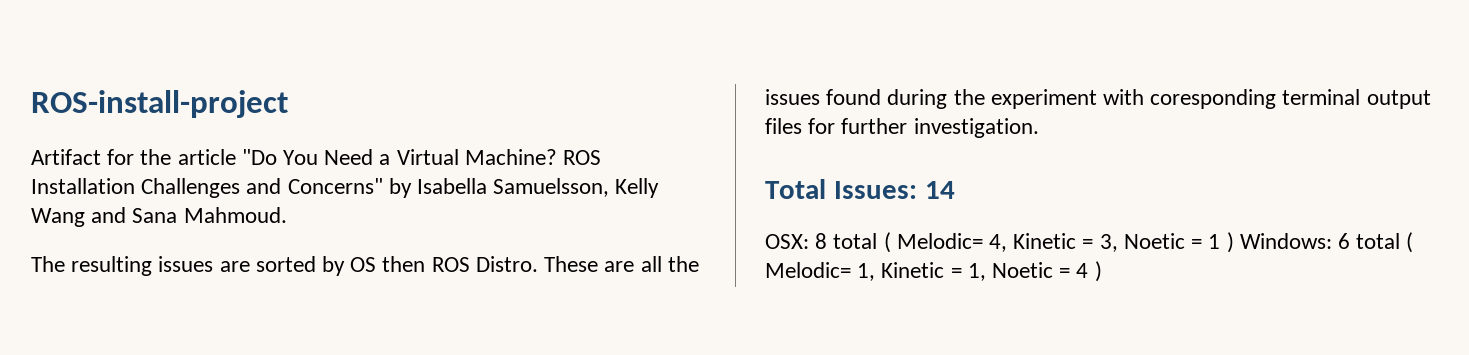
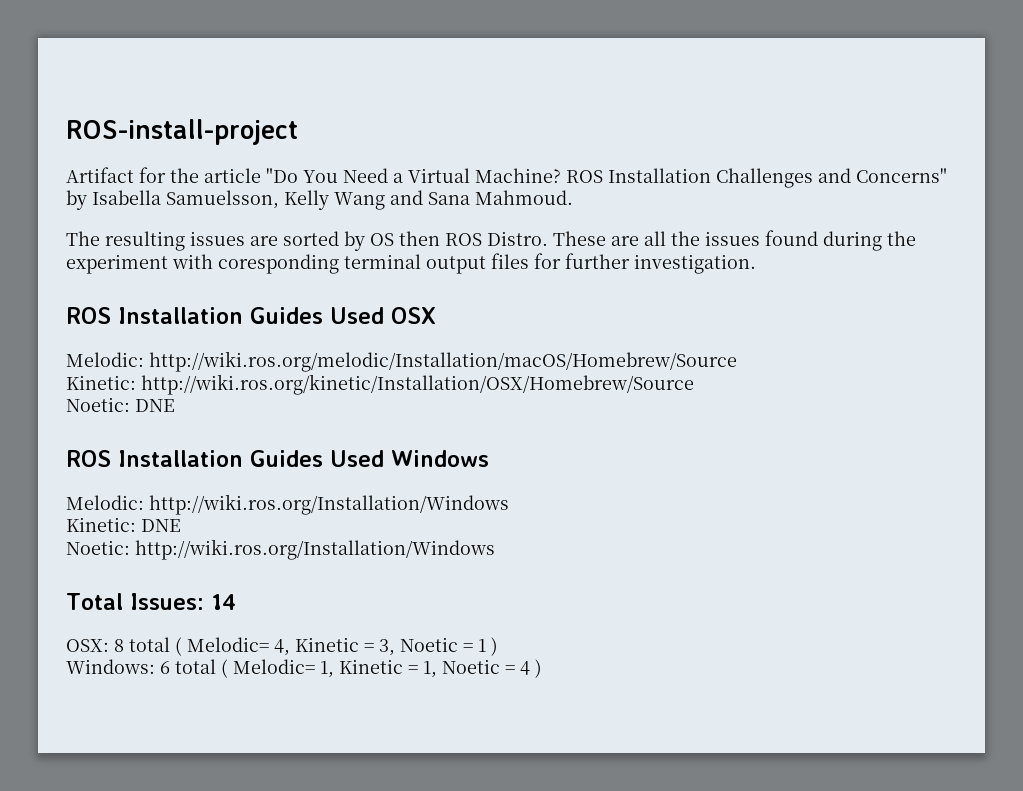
+ ROS Installation Guides Used OSX
+ Melodic: http://wiki.ros.org/melodic/Installation/macOS/Homebrew/Source
+ Kinetic: http://wiki.ros.org/kinetic/Installation/OSX/Homebrew/Source
+ Noetic: DNE
+ ROS Installation Guides Used Windows
+ Melodic: http://wiki.ros.org/Installation/Windows
+ Kinetic: DNE
+ Noetic: http://wiki.ros.org/Installation/Windows
- OSX: 8 total ( Melodic= 4, Kinetic = 3, Noetic = 1 ) Windows: 6 total ( Melodic= 1, Kinetic = 1, Noetic = 4 )
+ OSX: 8 total ( Melodic= 4, Kinetic = 3, Noetic = 1 )
+ Windows: 6 total ( Melodic= 1, Kinetic = 1, Noetic = 4 )

